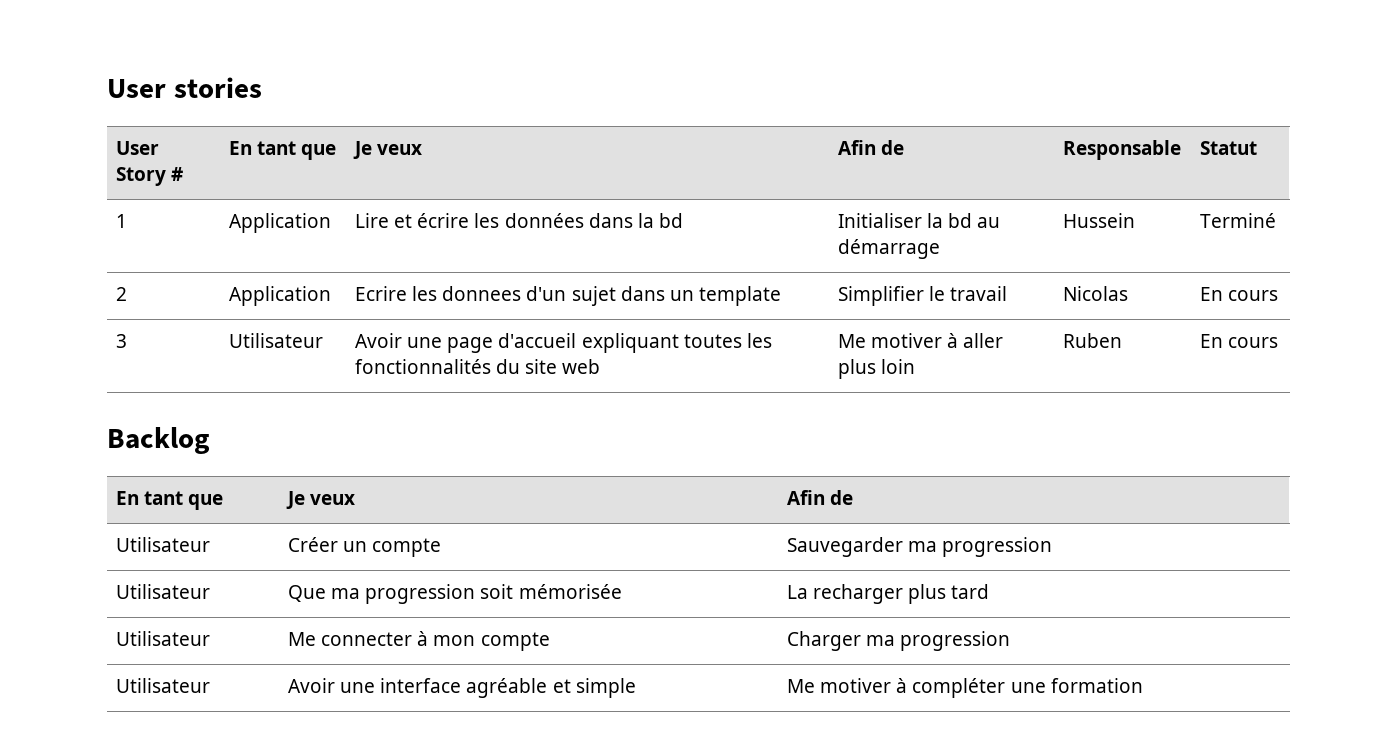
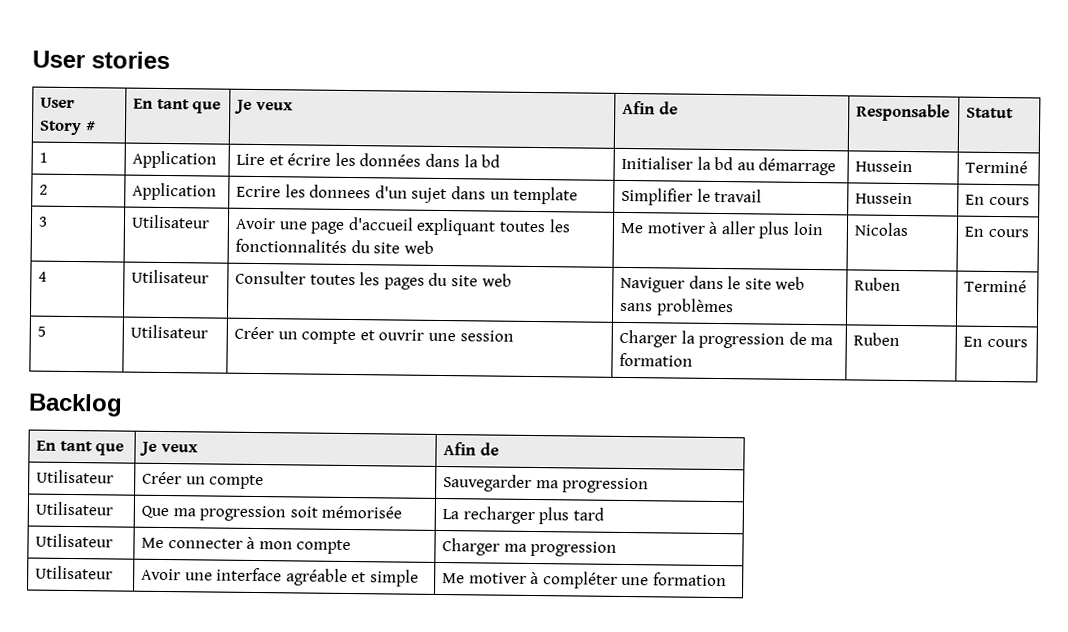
- 2 | Application | Ecrire les donnees d'un sujet dans un template | Simplifier le travail | Nicolas | En cours
+ 2 | Application | Ecrire les donnees d'un sujet dans un template | Simplifier le travail | Hussein | En cours
- 3 | Utilisateur | Avoir une page d'accueil expliquant toutes les fonctionnalités du site web | Me motiver à aller plus loin | Ruben | En cours
+ 3 | Utilisateur | Avoir une page d'accueil expliquant toutes les fonctionnalités du site web | Me motiver à aller plus loin | Nicolas | En cours
+ 4 | Utilisateur | Consulter toutes les pages du site web | Naviguer dans le site web sans problèmes | Ruben | Terminé
+ 5 | Utilisateur | Créer un compte et ouvrir une session | Charger la progression de ma formation | Ruben | En cours

